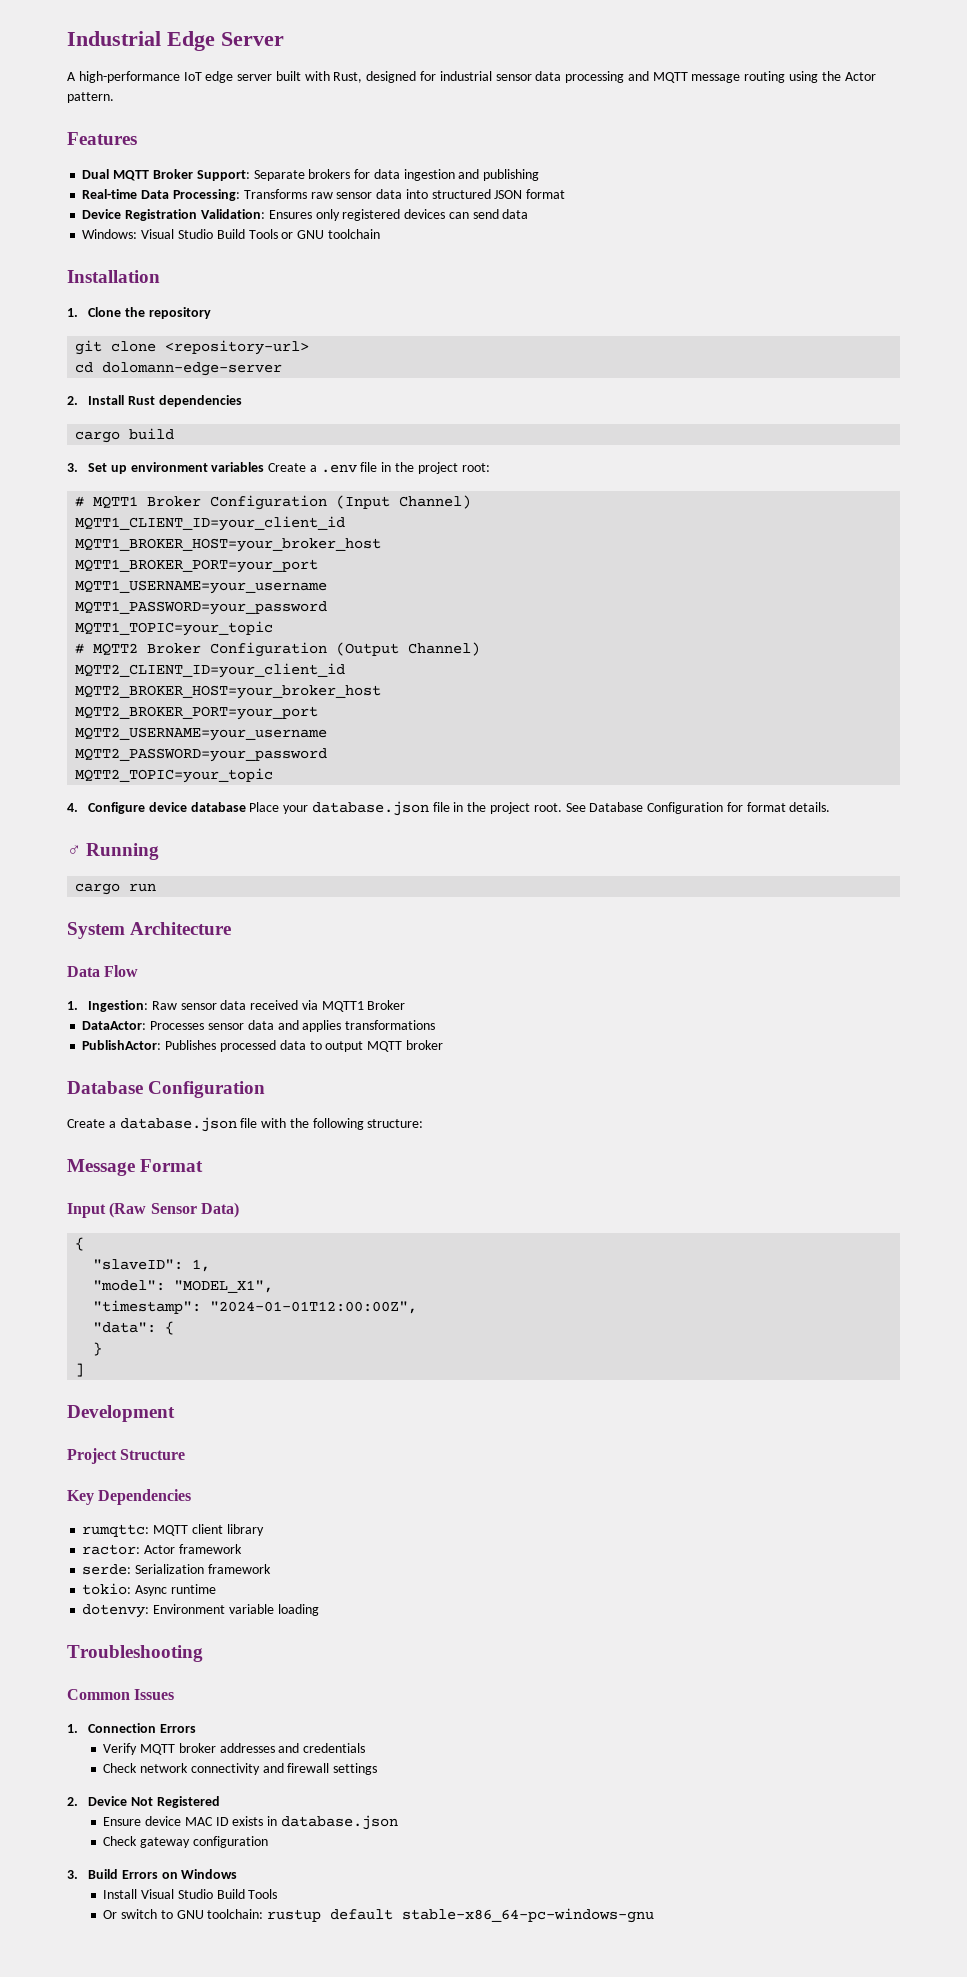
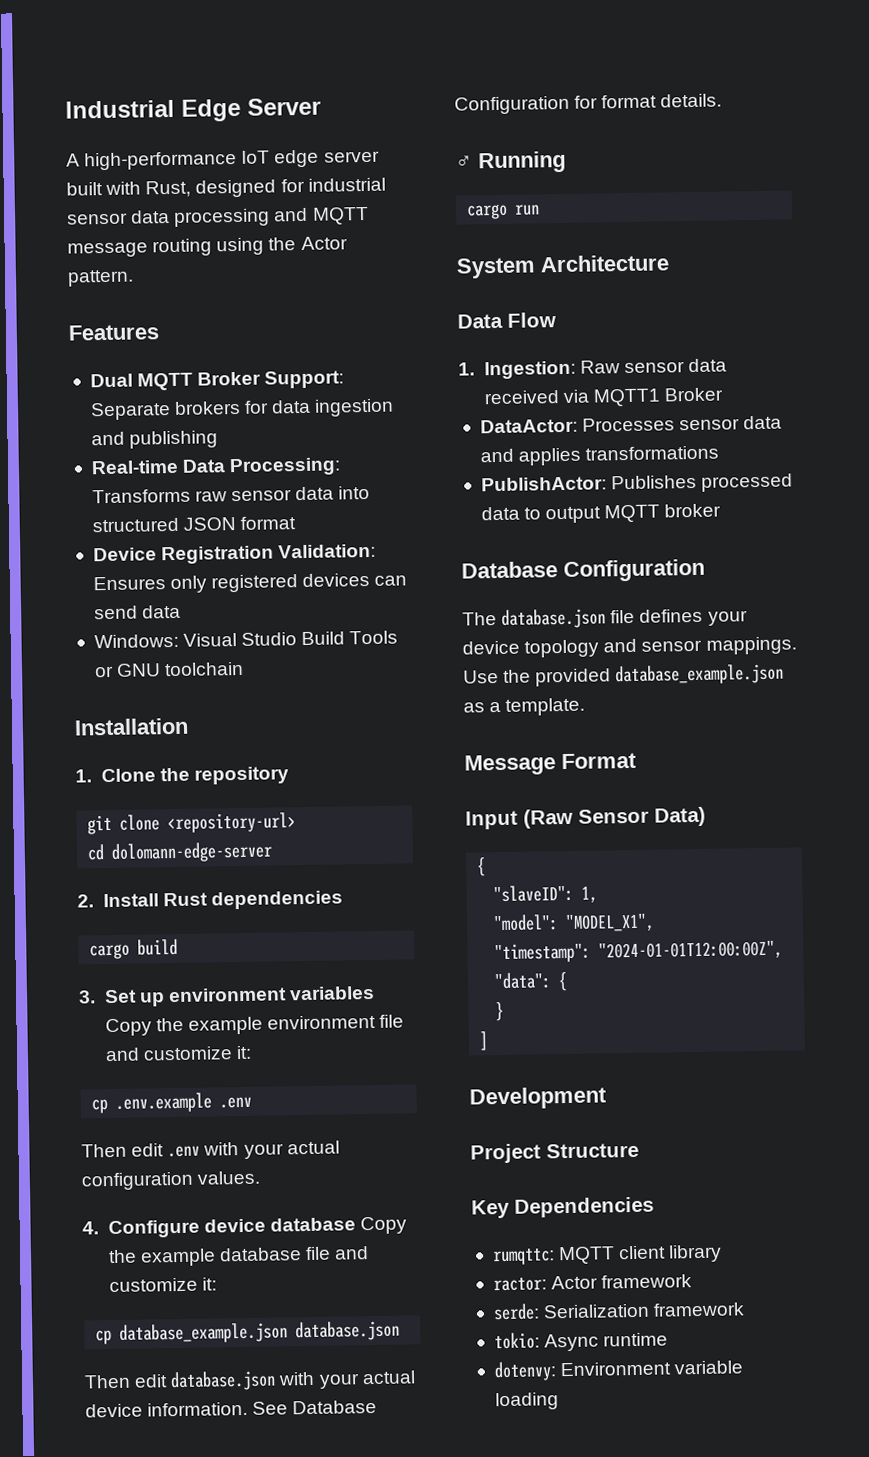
- 3. Set up environment variables Create a .env file in the project root:
- # MQTT1 Broker Configuration (Input Channel)
- MQTT1_CLIENT_ID=your_client_id
- MQTT1_BROKER_HOST=your_broker_host
- MQTT1_BROKER_PORT=your_port
- MQTT1_USERNAME=your_username
- MQTT1_PASSWORD=your_password
- MQTT1_TOPIC=your_topic
- # MQTT2 Broker Configuration (Output Channel)
- MQTT2_CLIENT_ID=your_client_id
- MQTT2_BROKER_HOST=your_broker_host
- MQTT2_BROKER_PORT=your_port
- MQTT2_USERNAME=your_username
- MQTT2_PASSWORD=your_password
- MQTT2_TOPIC=your_topic
- 4. Configure device database Place your database.json file in the project root.
+ 3. Set up environment variables Copy the example environment file and customize it:
+ cp .env.example .env
+ Then edit .env with your actual configuration values.
+ 4. Configure device database Copy the example database file and customize it:
+ cp database_example.json database.json
+ Then edit database.json with your actual device information.
- Create a database.json file with the following structure:
+ The database.json file defines your device topology and sensor mappings. Use the provided database_example.json as a template.
- Troubleshooting
- Common Issues
- 1. Connection Errors
- Verify MQTT broker addresses and credentials
- Check network connectivity and firewall settings
- 2. Device Not Registered
- Ensure device MAC ID exists in database.json
- Check gateway configuration
- 3. Build Errors on Windows
- Install Visual Studio Build Tools
- Or switch to GNU toolchain: rustup default stable-x86_64-pc-windows-gnu

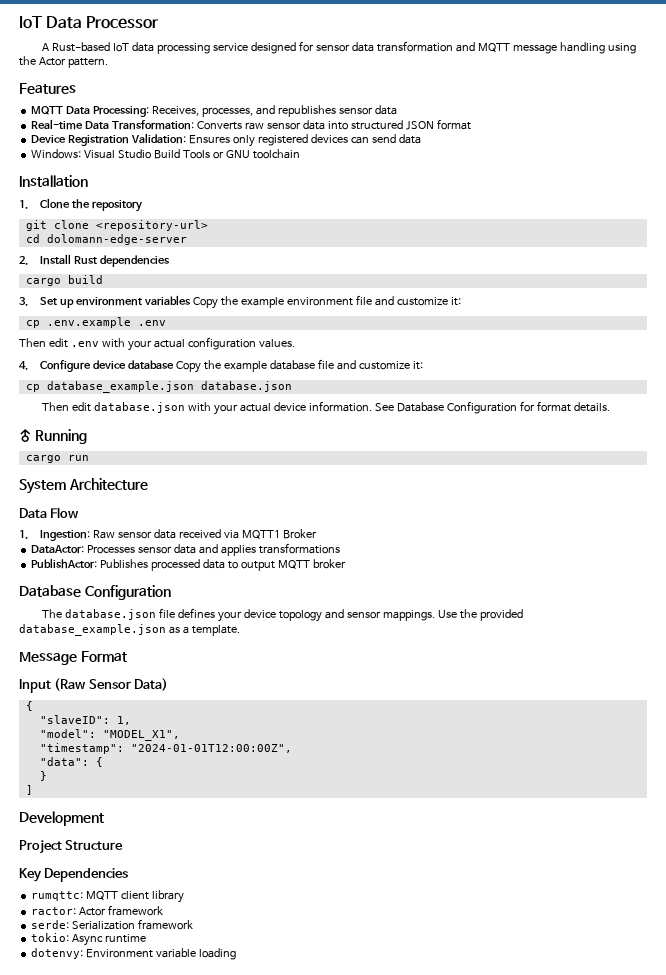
- Industrial Edge Server
- A high-performance IoT edge server built with Rust, designed for industrial sensor data processing and MQTT message routing using the Actor pattern.
+ IoT Data Processor
+ A Rust-based IoT data processing service designed for sensor data transformation and MQTT message handling using the Actor pattern.
- Dual MQTT Broker Support: Separate brokers for data ingestion and publishing
+ MQTT Data Processing: Receives, processes, and republishes sensor data
- Real-time Data Processing: Transforms raw sensor data into structured JSON format
+ Real-time Data Transformation: Converts raw sensor data into structured JSON format

